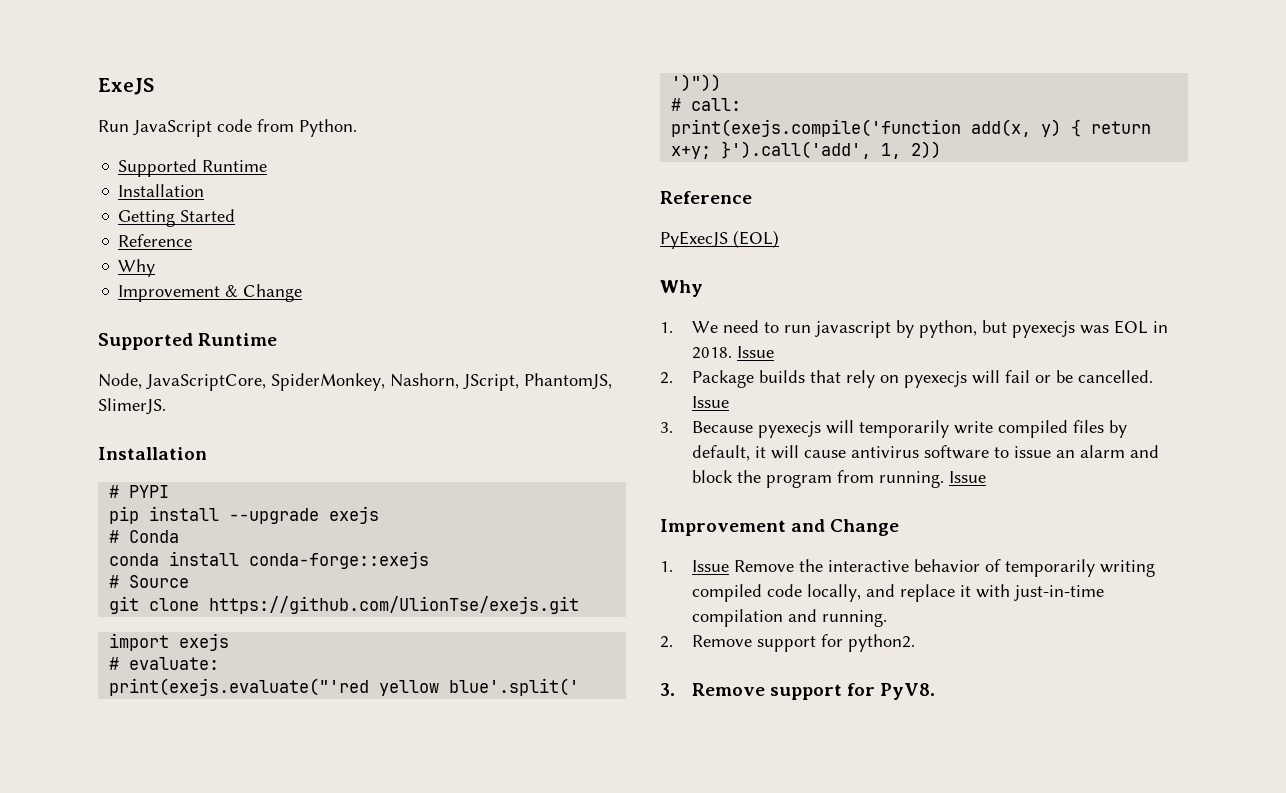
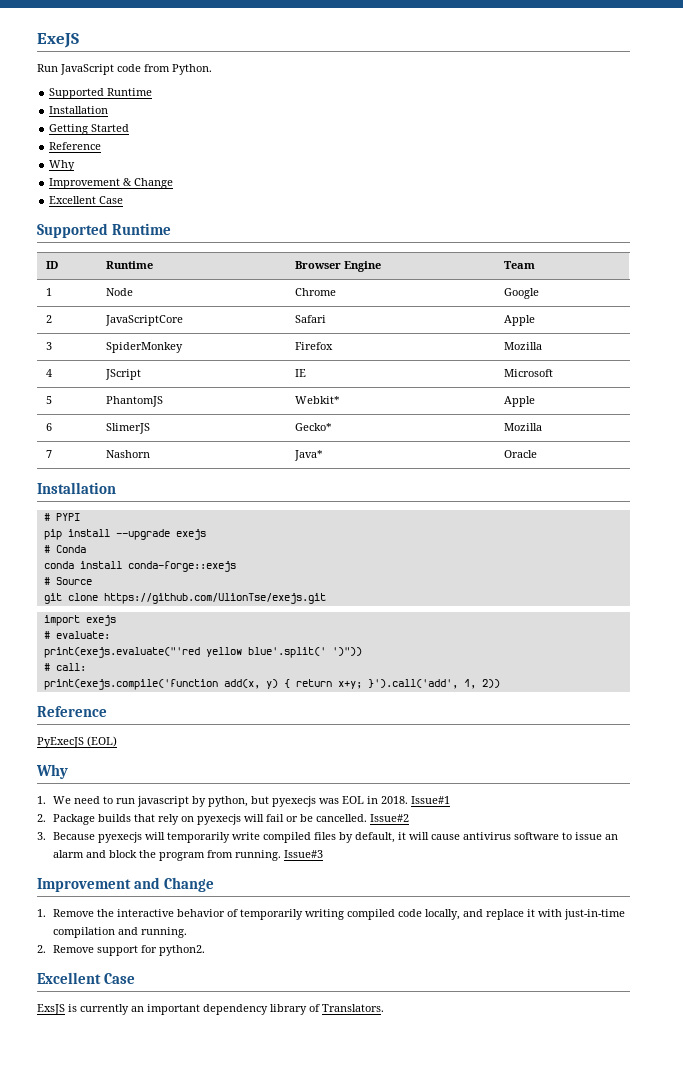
  Improvement & Change
+ Excellent Case
  Supported Runtime
- Node, JavaScriptCore, SpiderMonkey, Nashorn, JScript, PhantomJS, SlimerJS.
+ ID | Runtime | Browser Engine | Team
+ 1 | Node | Chrome | Google
+ 2 | JavaScriptCore | Safari | Apple
+ 3 | SpiderMonkey | Firefox | Mozilla
+ 4 | JScript | IE | Microsoft
+ 5 | PhantomJS | Webkit* | Apple
+ 6 | SlimerJS | Gecko* | Mozilla
+ 7 | Nashorn | Java* | Oracle
- 1. We need to run javascript by python, but pyexecjs was EOL in 2018. Issue
+ 1. We need to run javascript by python, but pyexecjs was EOL in 2018. Issue#1
- 2. Package builds that rely on pyexecjs will fail or be cancelled. Issue
+ 2. Package builds that rely on pyexecjs will fail or be cancelled. Issue#2
- 3. Because pyexecjs will temporarily write compiled files by default, it will cause antivirus software to issue an alarm and block the program from running. Issue
+ 3. Because pyexecjs will temporarily write compiled files by default, it will cause antivirus software to issue an alarm and block the program from running. Issue#3
- 1. Issue Remove the interactive behavior of temporarily writing compiled code locally, and replace it with just-in-time compilation and running.
+ 1. Remove the interactive behavior of temporarily writing compiled code locally, and replace it with just-in-time compilation and running.
  2. Remove support for python2.
- 3. Remove support for PyV8.
+ Excellent Case
+ ExsJS is currently an important dependency library of Translators.

